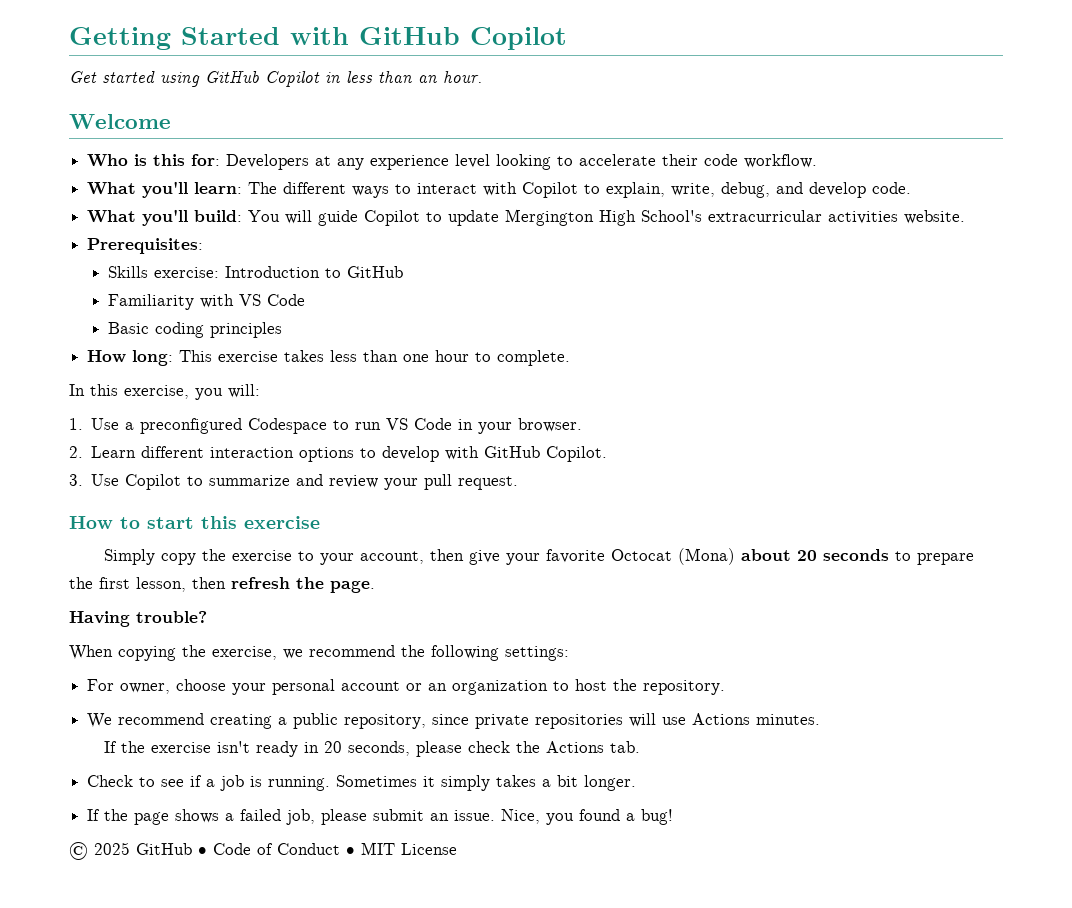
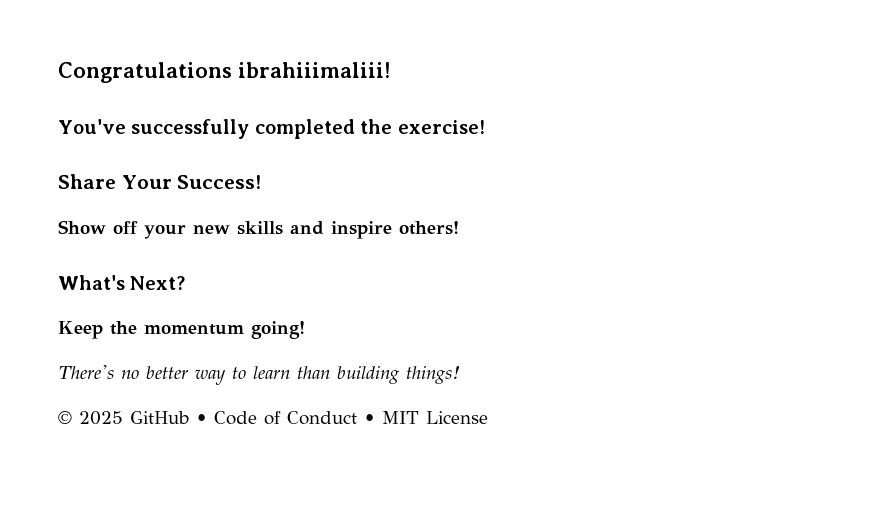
- Getting Started with GitHub Copilot
- Get started using GitHub Copilot in less than an hour.
- Welcome
- Who is this for: Developers at any experience level looking to accelerate their code workflow.
- What you'll learn: The different ways to interact with Copilot to explain, write, debug, and develop code.
- What you'll build: You will guide Copilot to update Mergington High School's extracurricular activities website.
- Prerequisites:
- Skills exercise: Introduction to GitHub
- Familiarity with VS Code
- Basic coding principles
- How long: This exercise takes less than one hour to complete.
- In this exercise, you will:
- 1. Use a preconfigured Codespace to run VS Code in your browser.
- 2. Learn different interaction options to develop with GitHub Copilot.
- 3. Use Copilot to summarize and review your pull request.
- How to start this exercise
- Simply copy the exercise to your account, then give your favorite Octocat (Mona) about 20 seconds to prepare the first lesson, then refresh the page.
- Having trouble?
- When copying the exercise, we recommend the following settings:
- For owner, choose your personal account or an organization to host the repository.
- We recommend creating a public repository, since private repositories will use Actions minutes.
- If the exercise isn't ready in 20 seconds, please check the Actions tab.
- Check to see if a job is running. Sometimes it simply takes a bit longer.
- If the page shows a failed job, please submit an issue. Nice, you found a bug!
+ Congratulations ibrahiiimaliii!
+ You've successfully completed the exercise!
+ Share Your Success!
+ Show off your new skills and inspire others!
+ What's Next?
+ Keep the momentum going!
+ There's no better way to learn than building things!

